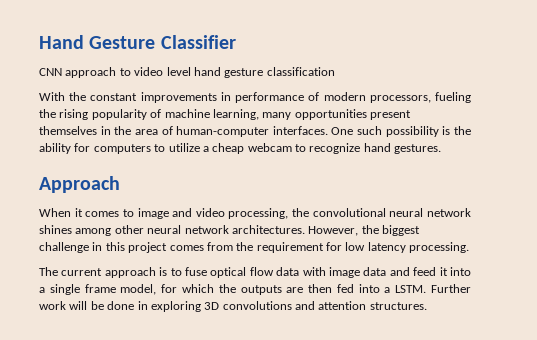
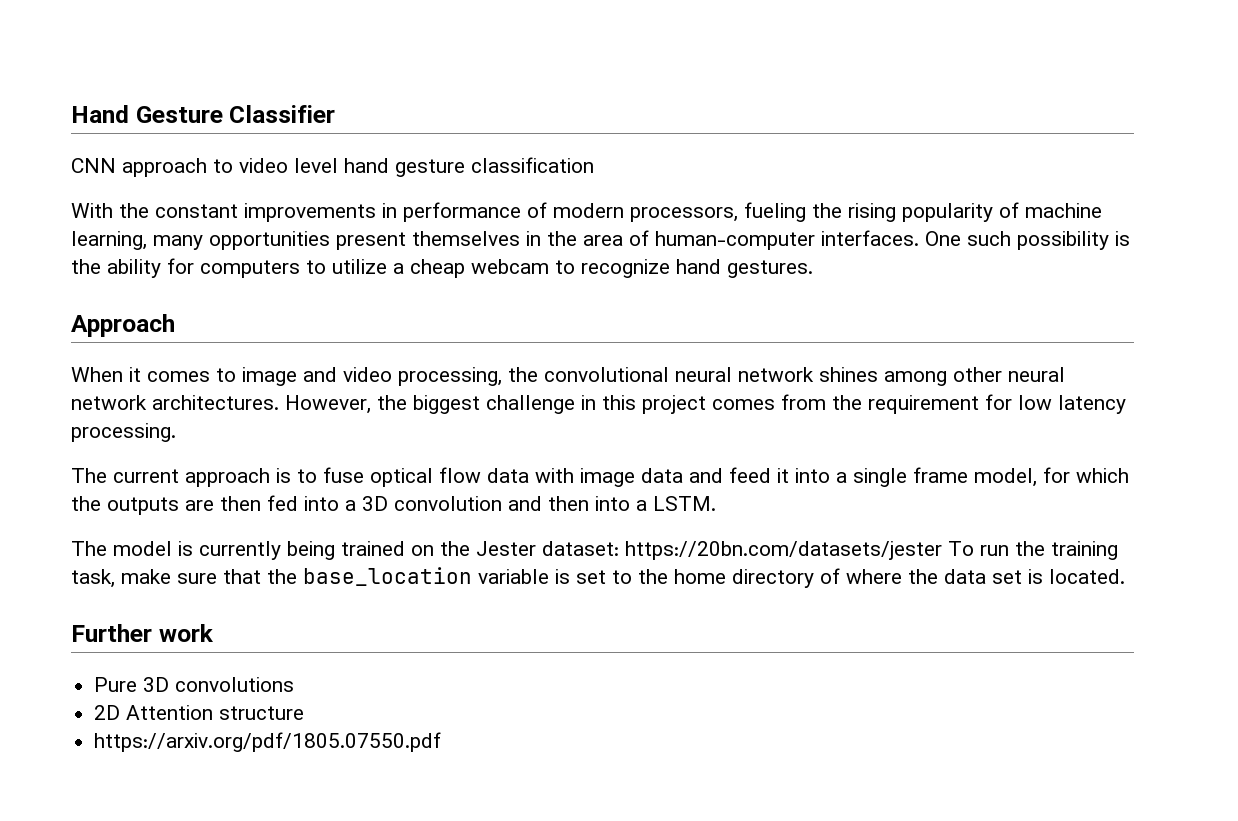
- The current approach is to fuse optical flow data with image data and feed it into a single frame model, for which the outputs are then fed into a LSTM. Further work will be done in exploring 3D convolutions and attention structures.
+ The current approach is to fuse optical flow data with image data and feed it into a single frame model, for which the outputs are then fed into a 3D convolution and then into a LSTM.
+ The model is currently being trained on the Jester dataset: https://20bn.com/datasets/jester To run the training task, make sure that the base_location variable is set to the home directory of where the data set is located.
+ Further work
+ Pure 3D convolutions
+ 2D Attention structure
+ https://arxiv.org/pdf/1805.07550.pdf

